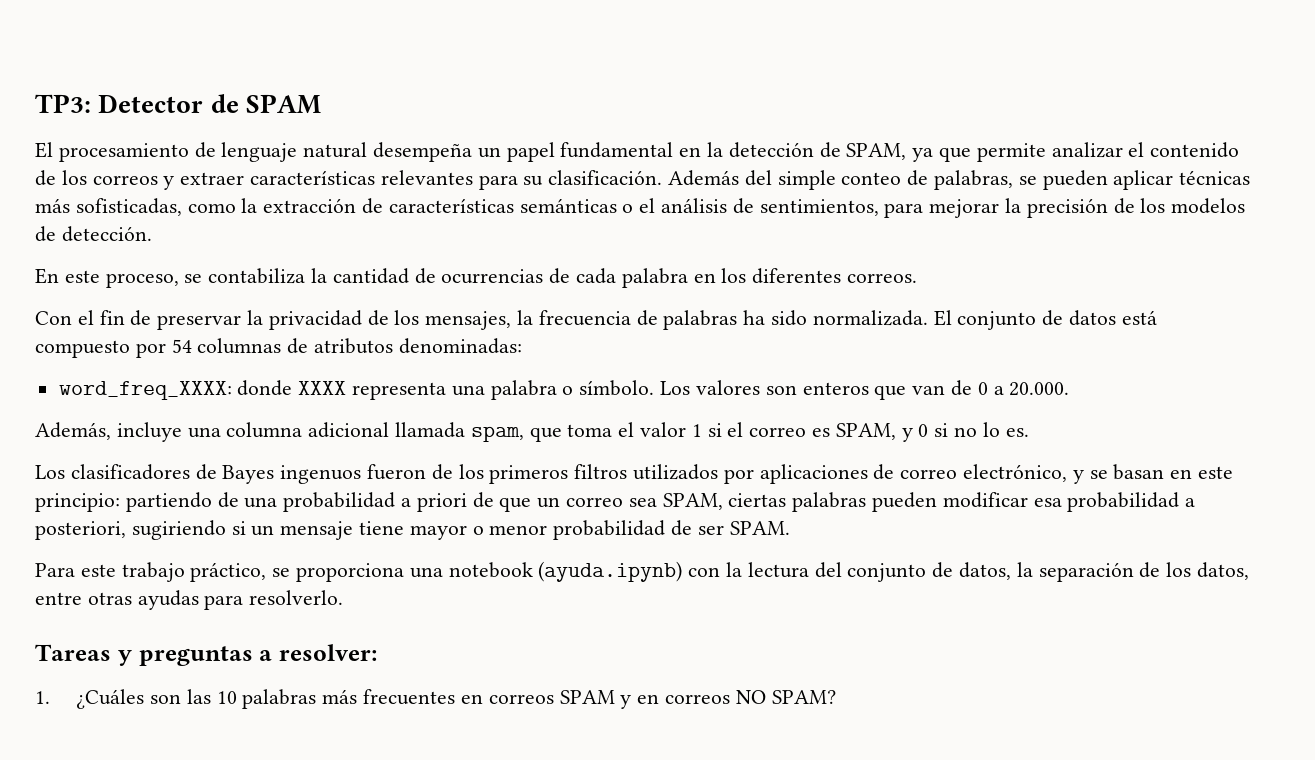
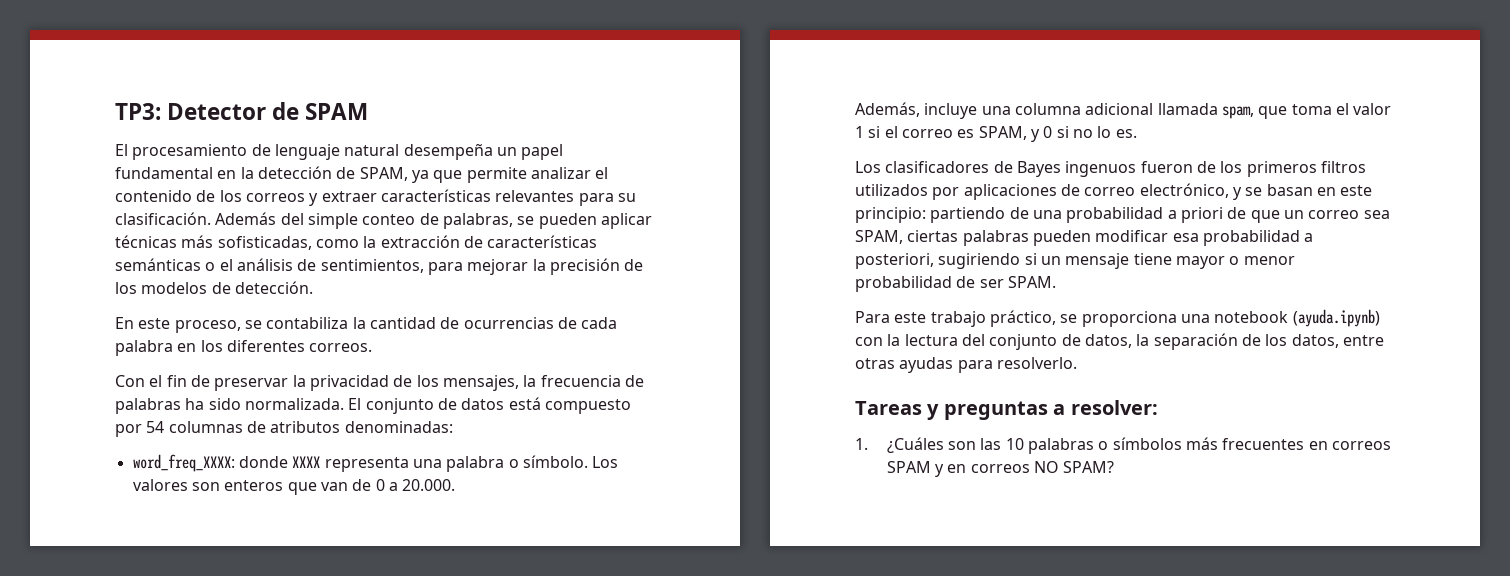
- 1. ¿Cuáles son las 10 palabras más frecuentes en correos SPAM y en correos NO SPAM?
+ 1. ¿Cuáles son las 10 palabras o símbolos más frecuentes en correos SPAM y en correos NO SPAM?

